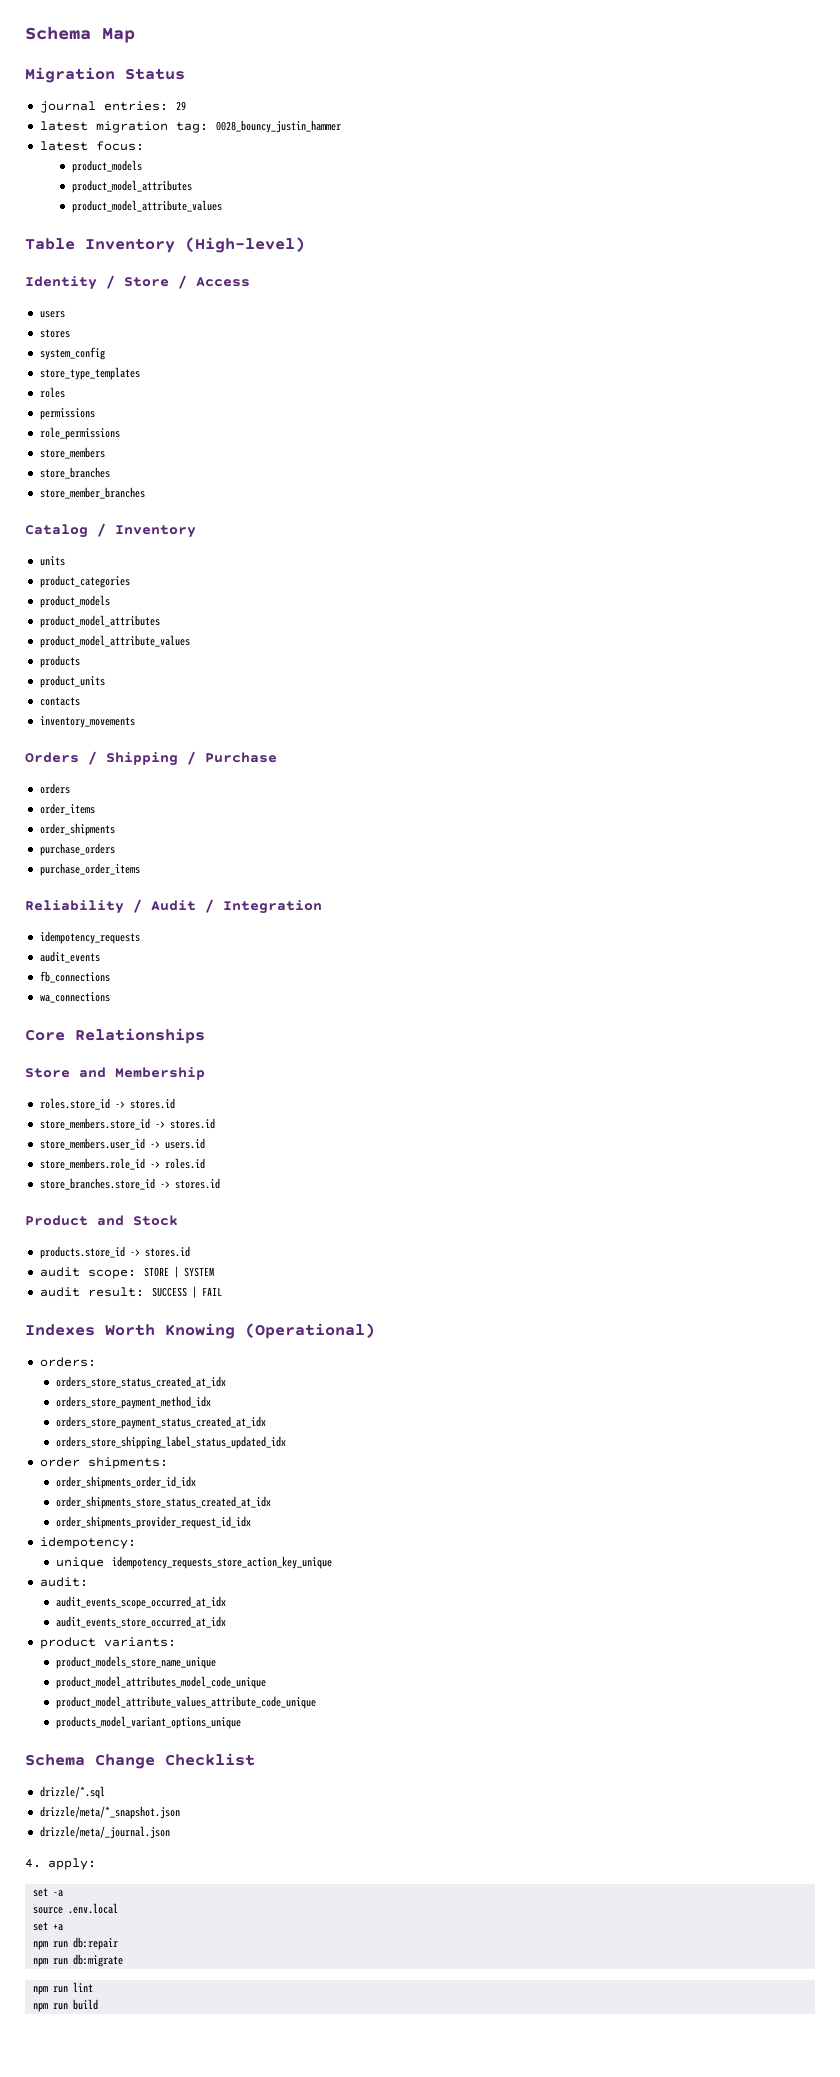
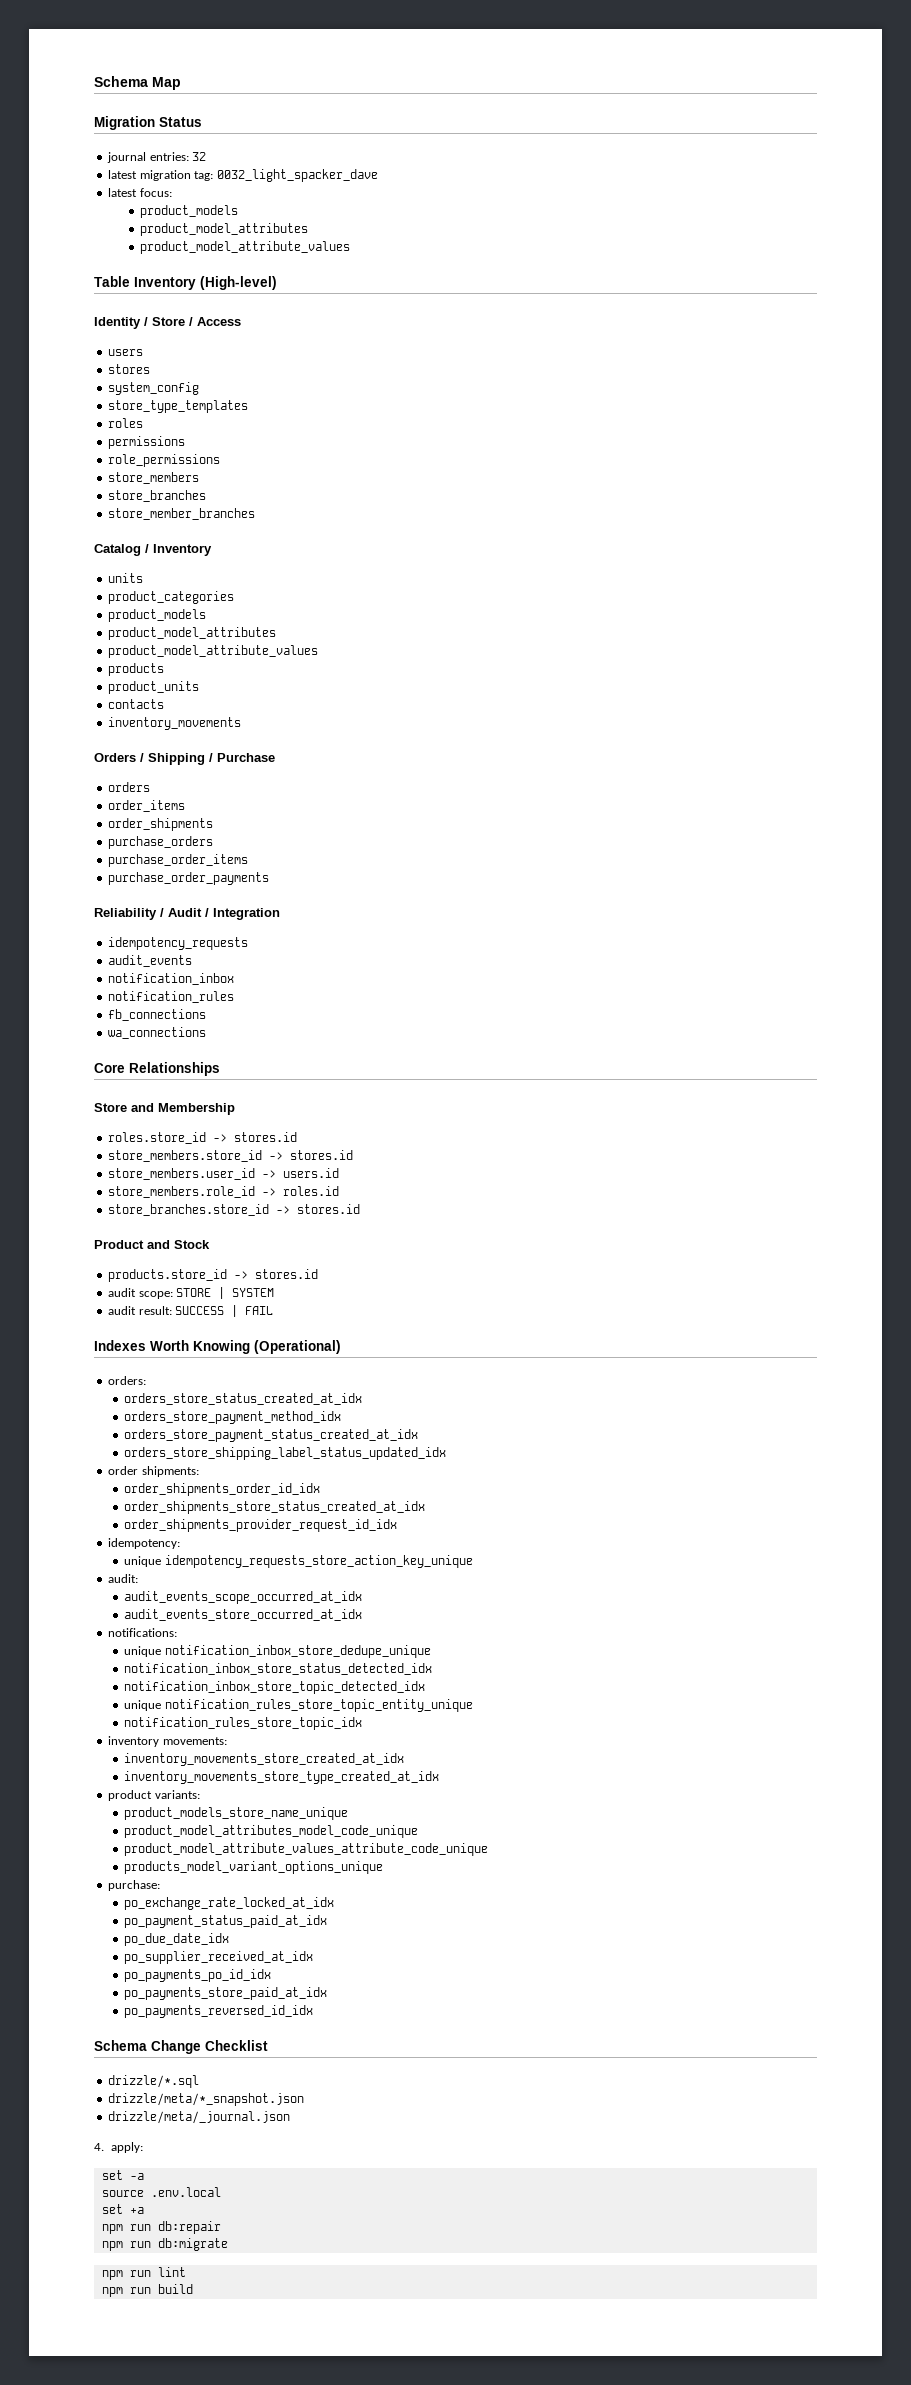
- journal entries: 29
+ journal entries: 32
- latest migration tag: 0028_bouncy_justin_hammer
+ latest migration tag: 0032_light_spacker_dave
+ purchase_order_payments
+ notification_inbox
+ notification_rules
+ notifications:
+ unique notification_inbox_store_dedupe_unique
+ notification_inbox_store_status_detected_idx
+ notification_inbox_store_topic_detected_idx
+ unique notification_rules_store_topic_entity_unique
+ notification_rules_store_topic_idx
+ inventory movements:
+ inventory_movements_store_created_at_idx
+ inventory_movements_store_type_created_at_idx
+ purchase:
+ po_exchange_rate_locked_at_idx
+ po_payment_status_paid_at_idx
+ po_due_date_idx
+ po_supplier_received_at_idx
+ po_payments_po_id_idx
+ po_payments_store_paid_at_idx
+ po_payments_reversed_id_idx

